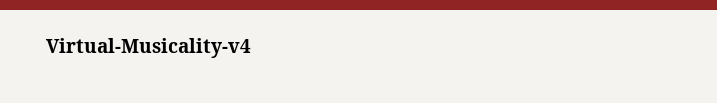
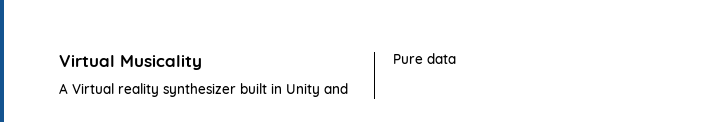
- Virtual-Musicality-v4
+ Virtual Musicality
+ A Virtual reality synthesizer built in Unity and Pure data

